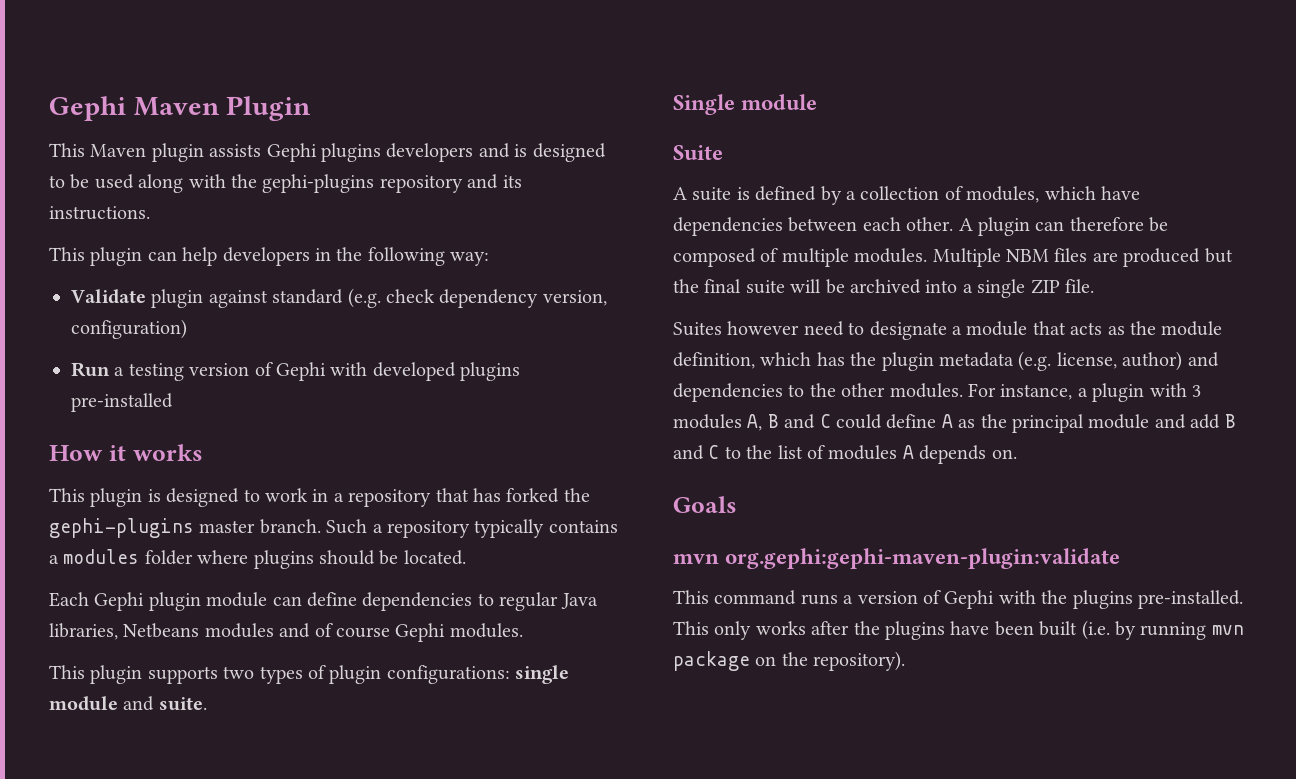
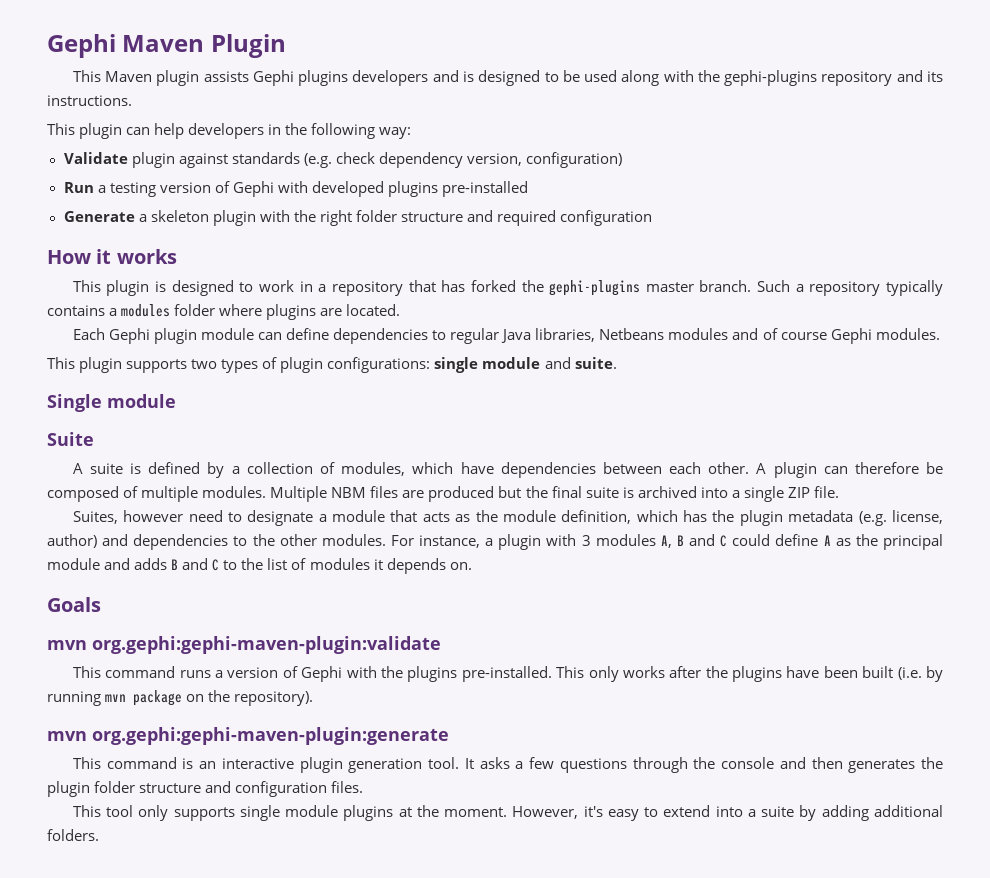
- Validate plugin against standard (e.g. check dependency version, configuration)
+ Validate plugin against standards (e.g. check dependency version, configuration)
+ Generate a skeleton plugin with the right folder structure and required configuration
- Such a repository typically contains a modules folder where plugins should be located.
+ Such a repository typically contains a modules folder where plugins are located.
- Multiple NBM files are produced but the final suite will be archived into a single ZIP file.
+ Multiple NBM files are produced but the final suite is archived into a single ZIP file.
- Suites however need to designate a module that acts as the module definition, which has the plugin metadata (e.g. license, author) and dependencies to the other modules.
+ Suites, however need to designate a module that acts as the module definition, which has the plugin metadata (e.g. license, author) and dependencies to the other modules.
- For instance, a plugin with 3 modules A, B and C could define A as the principal module and add B and C to the list of modules A depends on.
+ For instance, a plugin with 3 modules A, B and C could define A as the principal module and adds B and C to the list of modules it depends on.
+ mvn org.gephi:gephi-maven-plugin:generate
+ This command is an interactive plugin generation tool. It asks a few questions through the console and then generates the plugin folder structure and configuration files.
+ This tool only supports single module plugins at the moment. However, it's easy to extend into a suite by adding additional folders.

